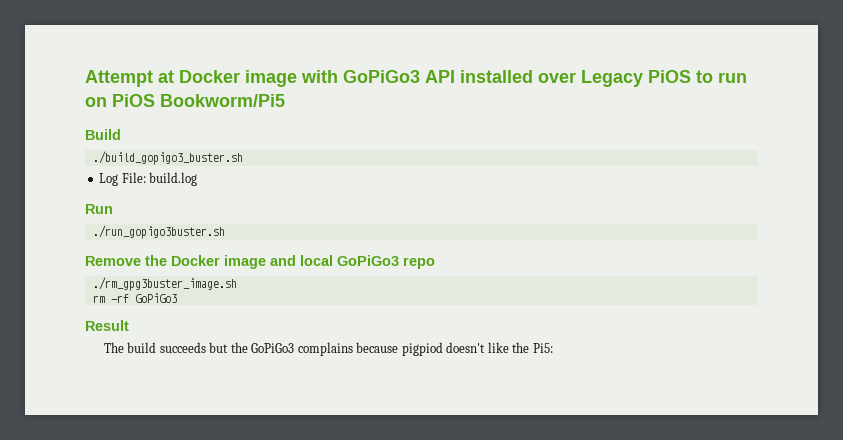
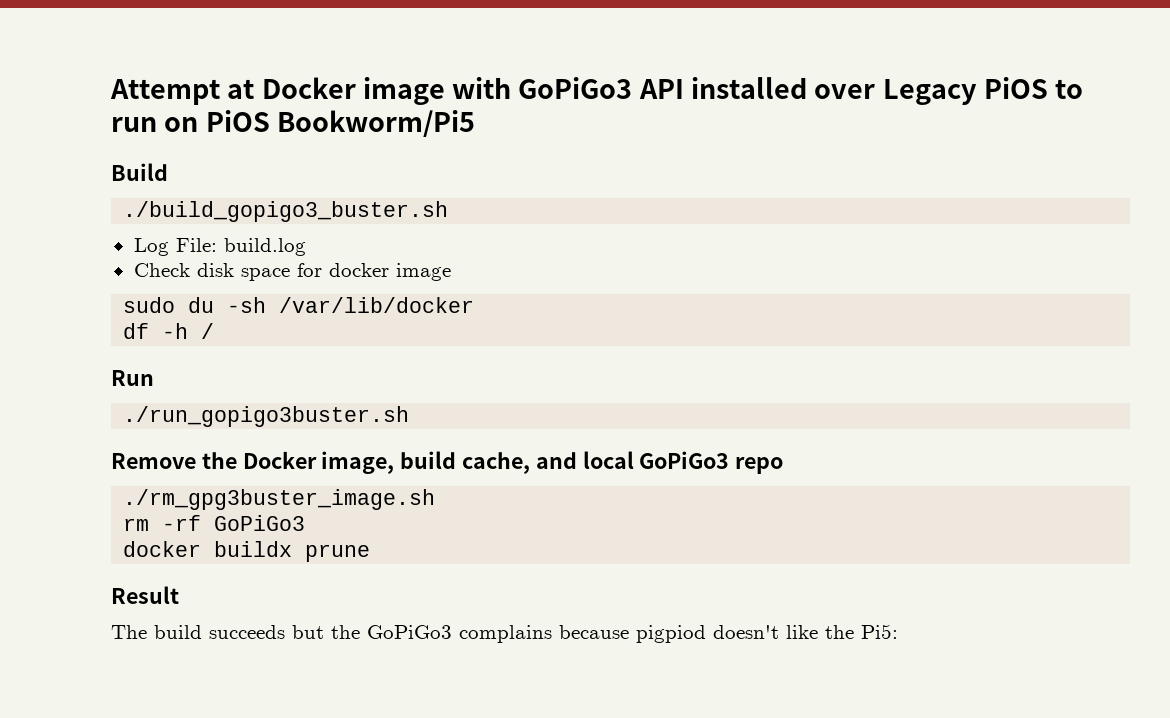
+ Check disk space for docker image
+ sudo du -sh /var/lib/docker
+ df -h /
- Remove the Docker image and local GoPiGo3 repo
+ Remove the Docker image, build cache, and local GoPiGo3 repo
+ docker buildx prune

